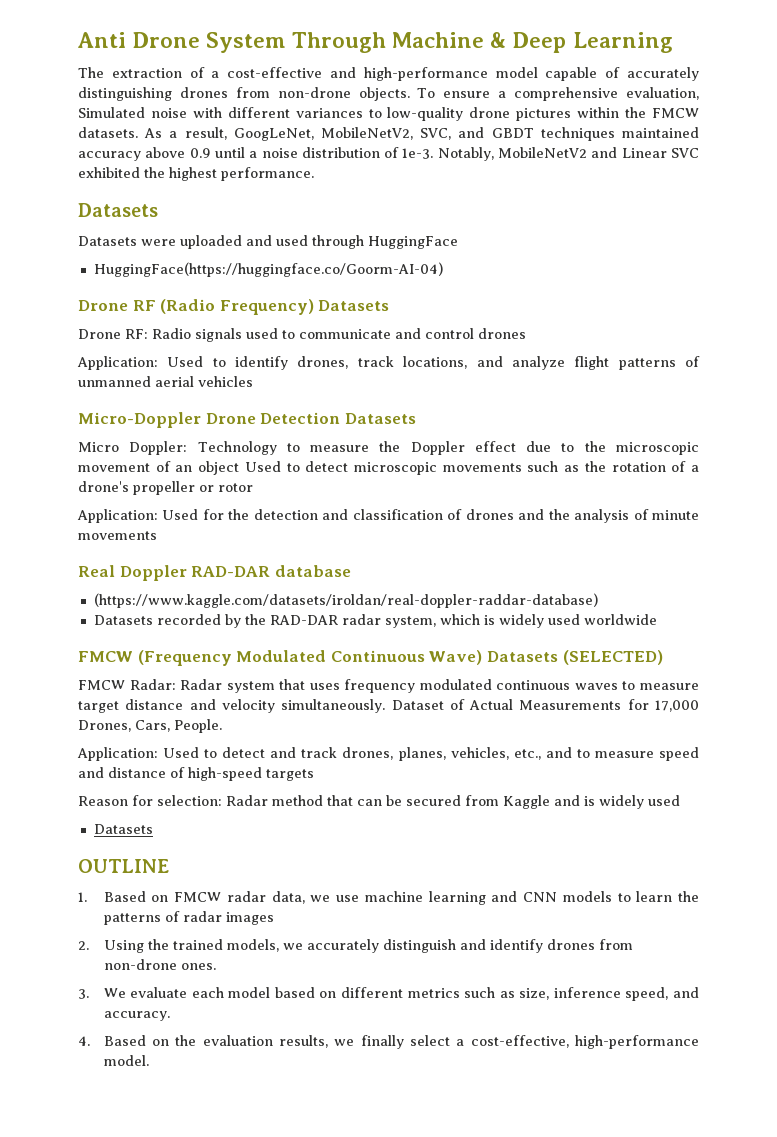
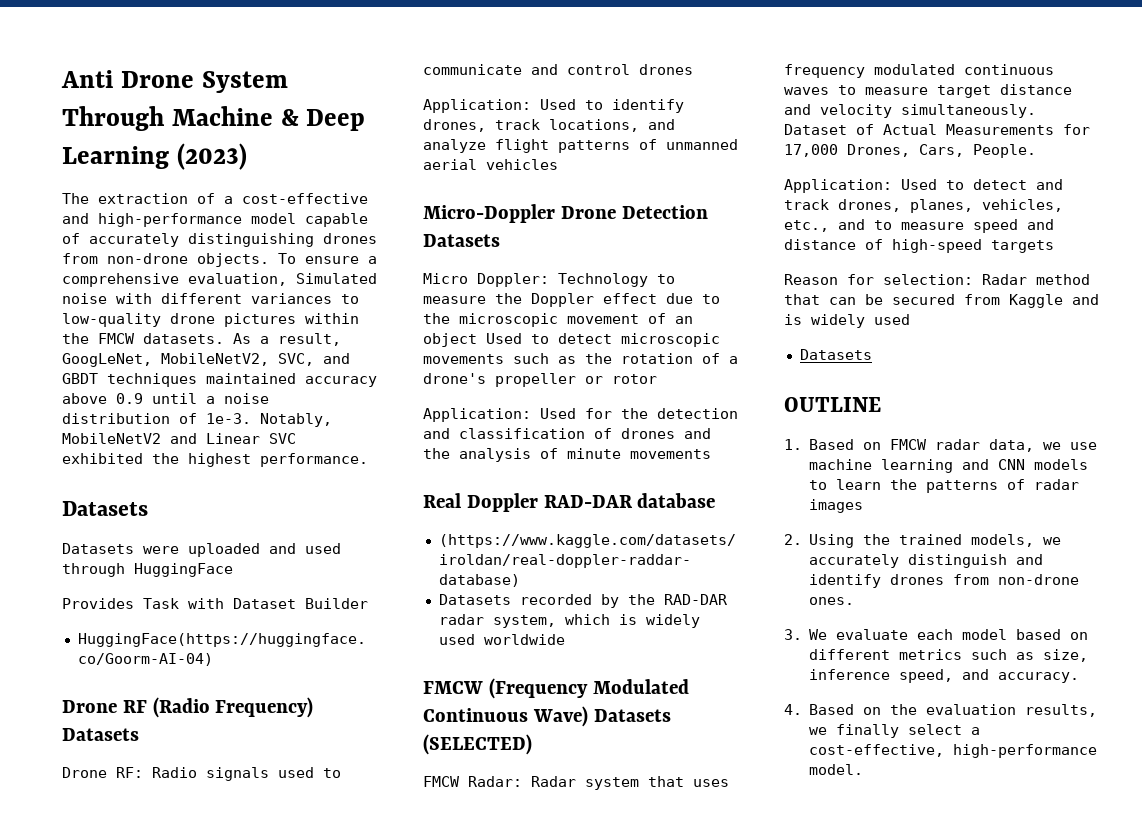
- Anti Drone System Through Machine & Deep Learning
+ Anti Drone System Through Machine & Deep Learning (2023)
+ Provides Task with Dataset Builder

